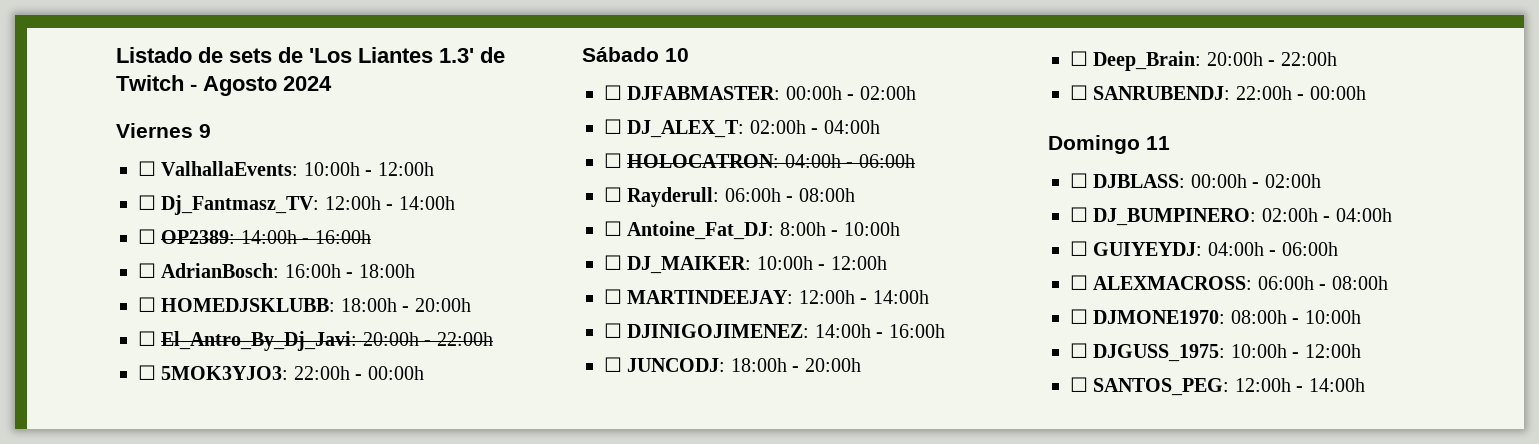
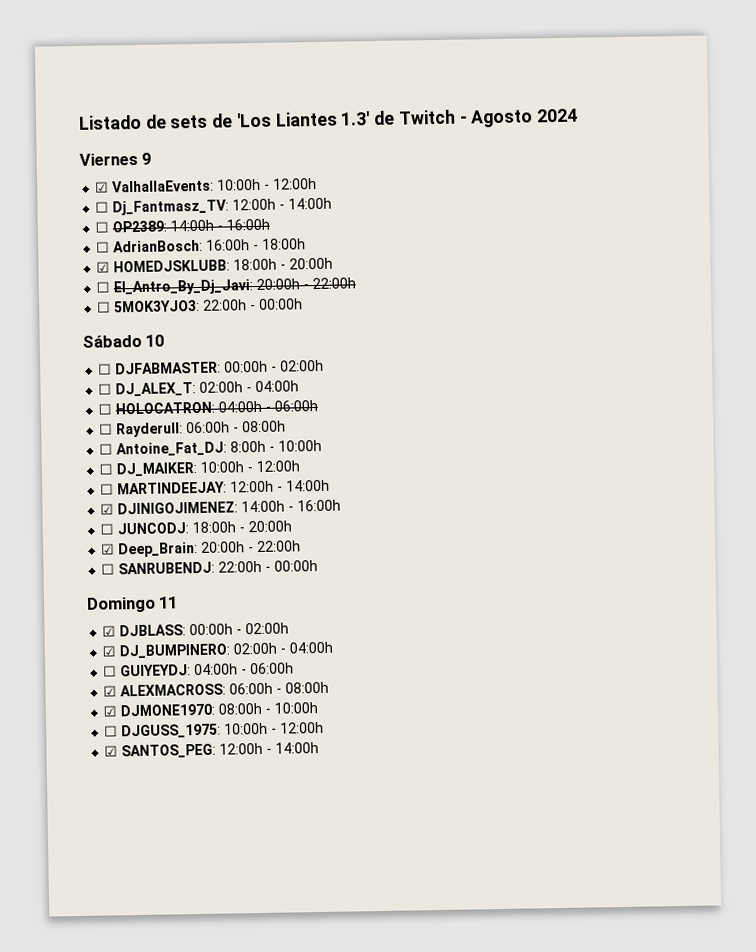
- ☐ ValhallaEvents: 10:00h - 12:00h
+ ☑ ValhallaEvents: 10:00h - 12:00h
- ☐ HOMEDJSKLUBB: 18:00h - 20:00h
+ ☑ HOMEDJSKLUBB: 18:00h - 20:00h
- ☐ DJINIGOJIMENEZ: 14:00h - 16:00h
+ ☑ DJINIGOJIMENEZ: 14:00h - 16:00h
- ☐ Deep_Brain: 20:00h - 22:00h
+ ☑ Deep_Brain: 20:00h - 22:00h
- ☐ DJBLASS: 00:00h - 02:00h
+ ☑ DJBLASS: 00:00h - 02:00h
- ☐ DJ_BUMPINERO: 02:00h - 04:00h
+ ☑ DJ_BUMPINERO: 02:00h - 04:00h
- ☐ ALEXMACROSS: 06:00h - 08:00h
+ ☑ ALEXMACROSS: 06:00h - 08:00h
- ☐ DJMONE1970: 08:00h - 10:00h
+ ☑ DJMONE1970: 08:00h - 10:00h
- ☐ SANTOS_PEG: 12:00h - 14:00h
+ ☑ SANTOS_PEG: 12:00h - 14:00h

